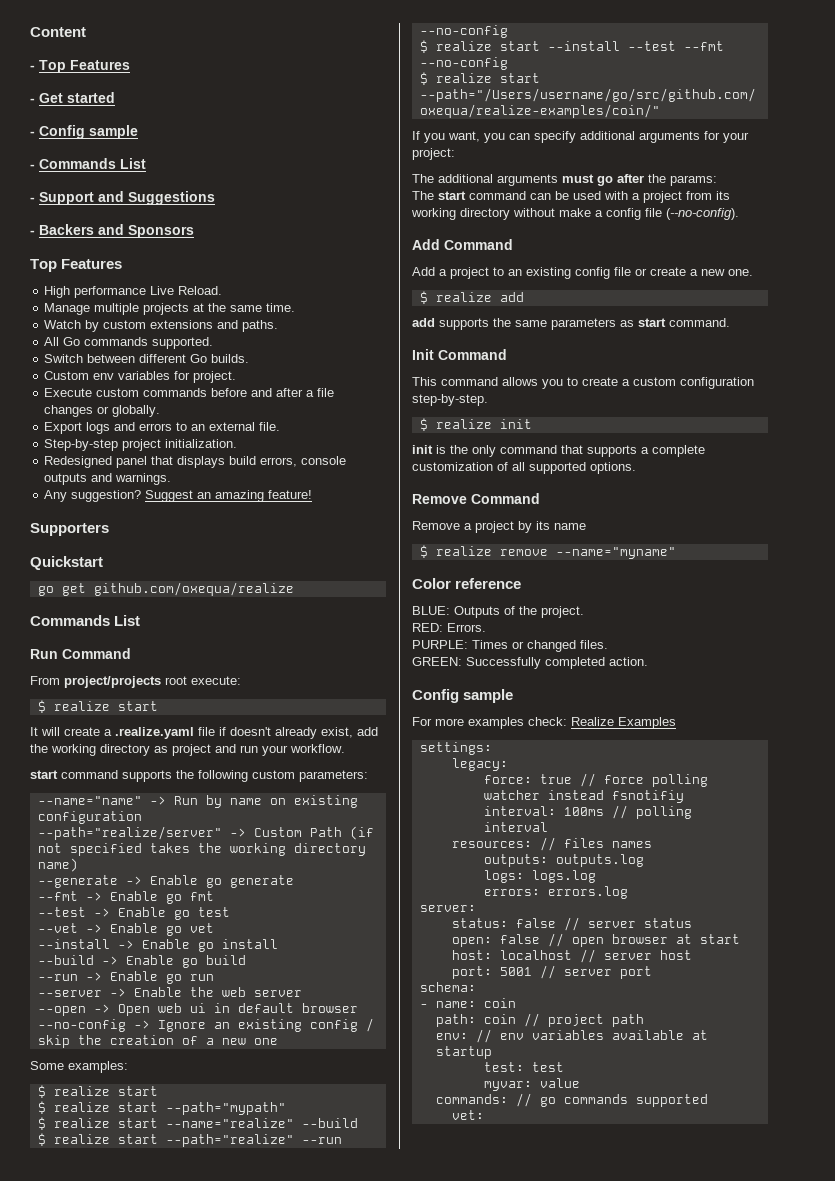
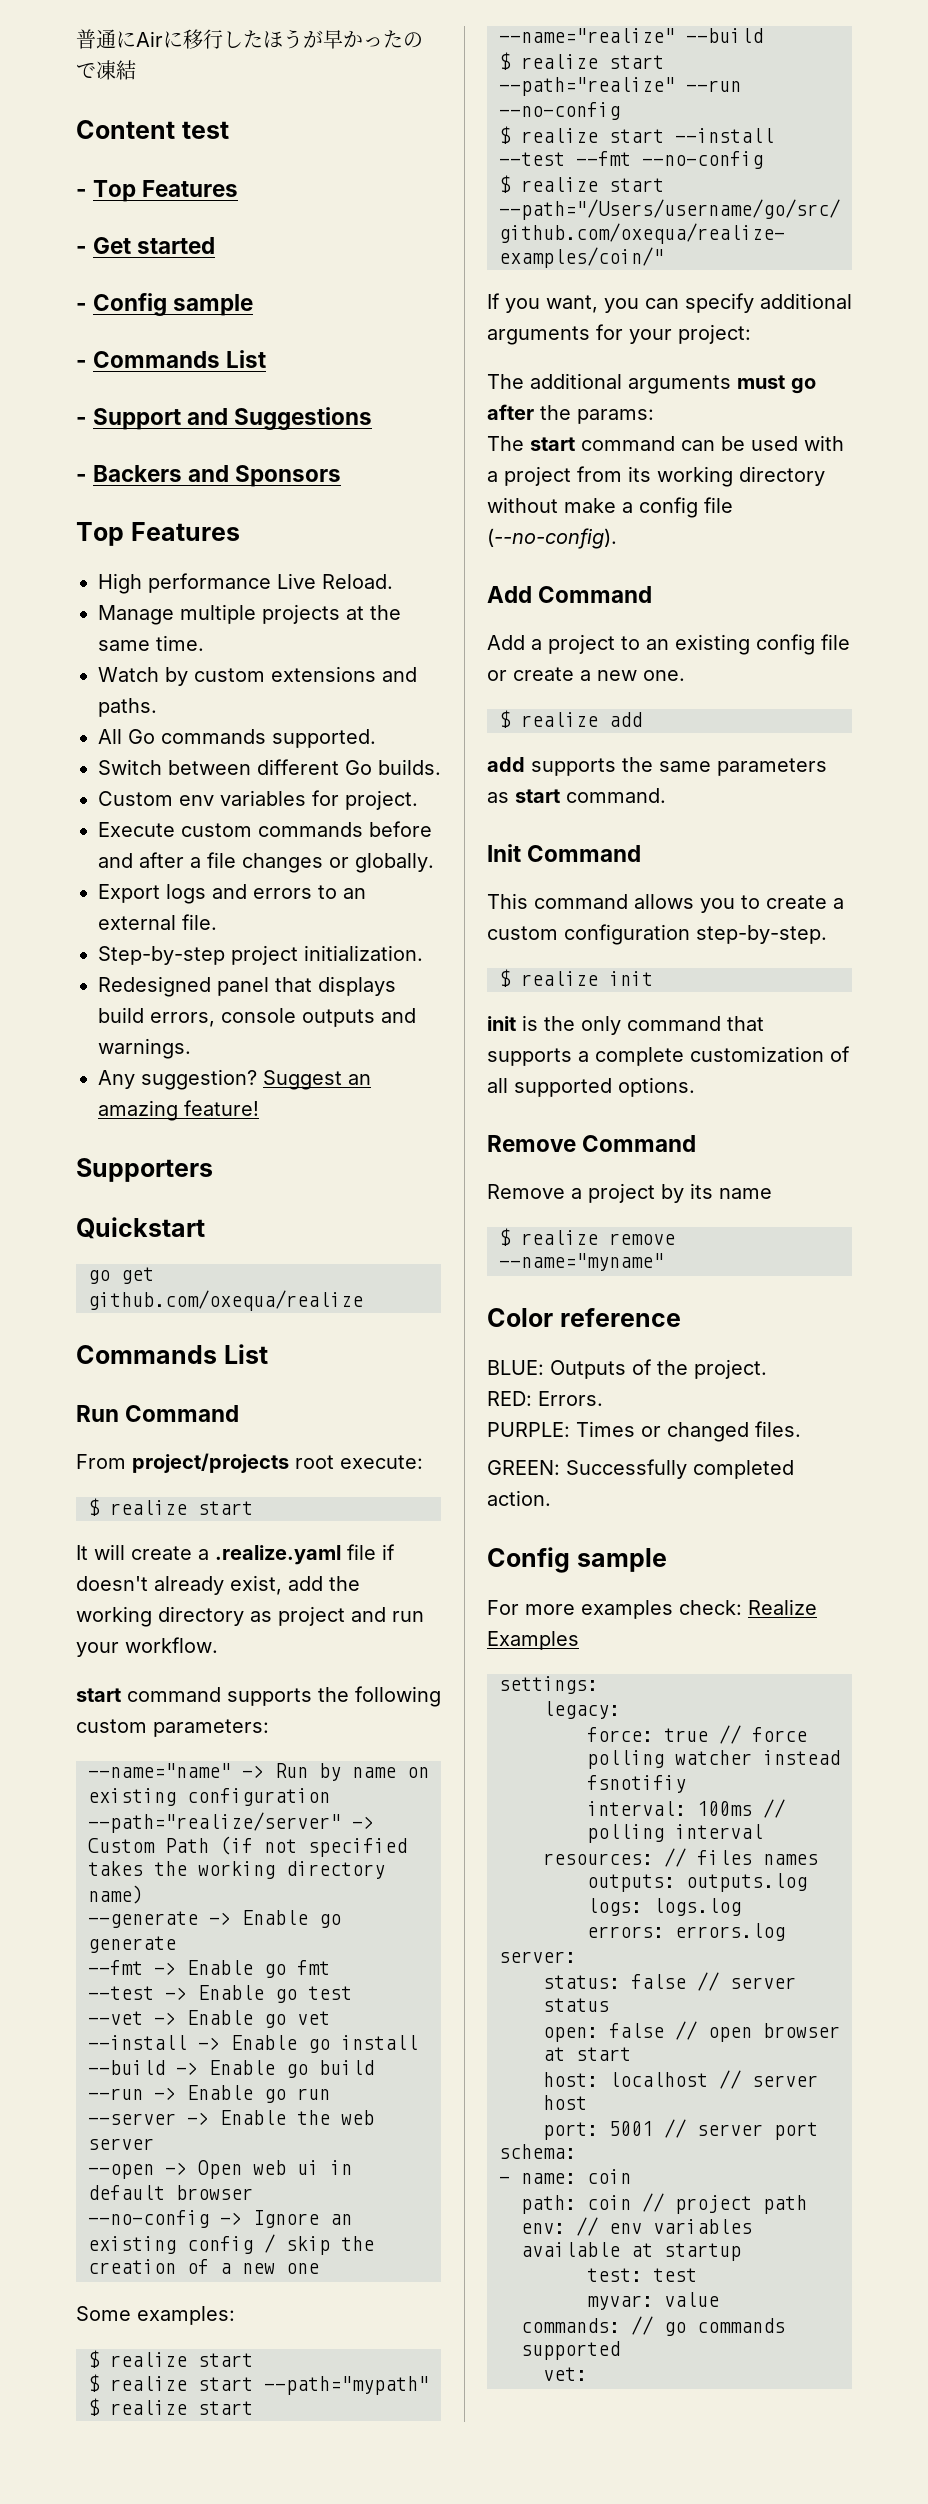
+ 普通にAirに移行したほうが早かったので凍結
- Content
+ Content test

